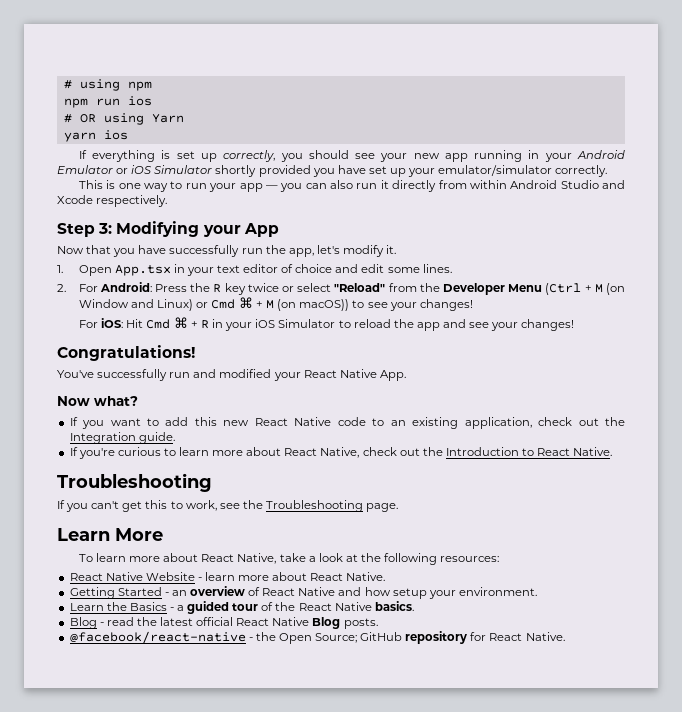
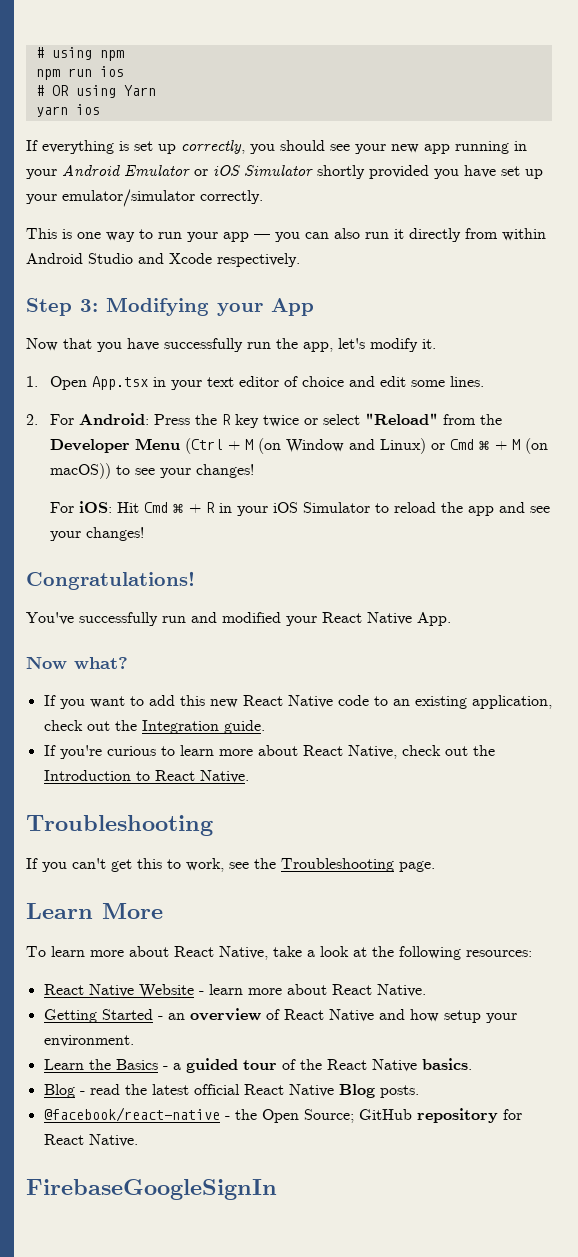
+ FirebaseGoogleSignIn

